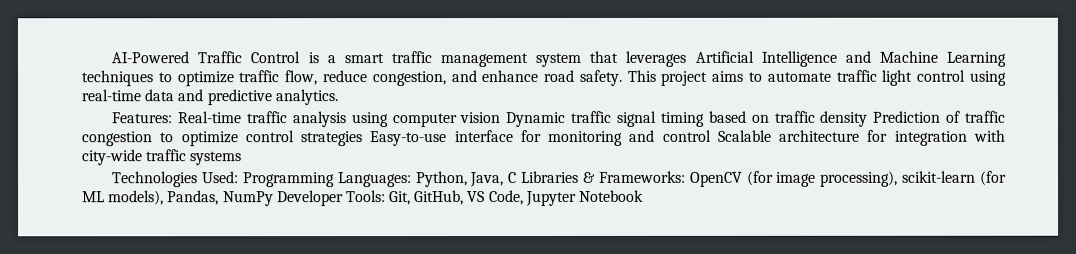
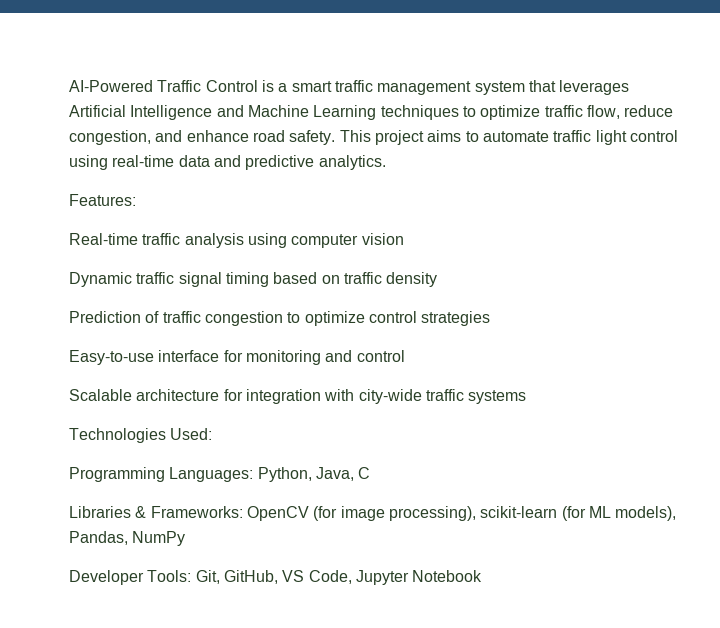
- Features: Real-time traffic analysis using computer vision Dynamic traffic signal timing based on traffic density Prediction of traffic congestion to optimize control strategies Easy-to-use interface for monitoring and control Scalable architecture for integration with city-wide traffic systems
+ Features:
+ Real-time traffic analysis using computer vision
+ Dynamic traffic signal timing based on traffic density
+ Prediction of traffic congestion to optimize control strategies
+ Easy-to-use interface for monitoring and control
+ Scalable architecture for integration with city-wide traffic systems
- Technologies Used: Programming Languages: Python, Java, C Libraries & Frameworks: OpenCV (for image processing), scikit-learn (for ML models), Pandas, NumPy Developer Tools: Git, GitHub, VS Code, Jupyter Notebook
+ Technologies Used:
+ Programming Languages: Python, Java, C
+ Libraries & Frameworks: OpenCV (for image processing), scikit-learn (for ML models), Pandas, NumPy
+ Developer Tools: Git, GitHub, VS Code, Jupyter Notebook

